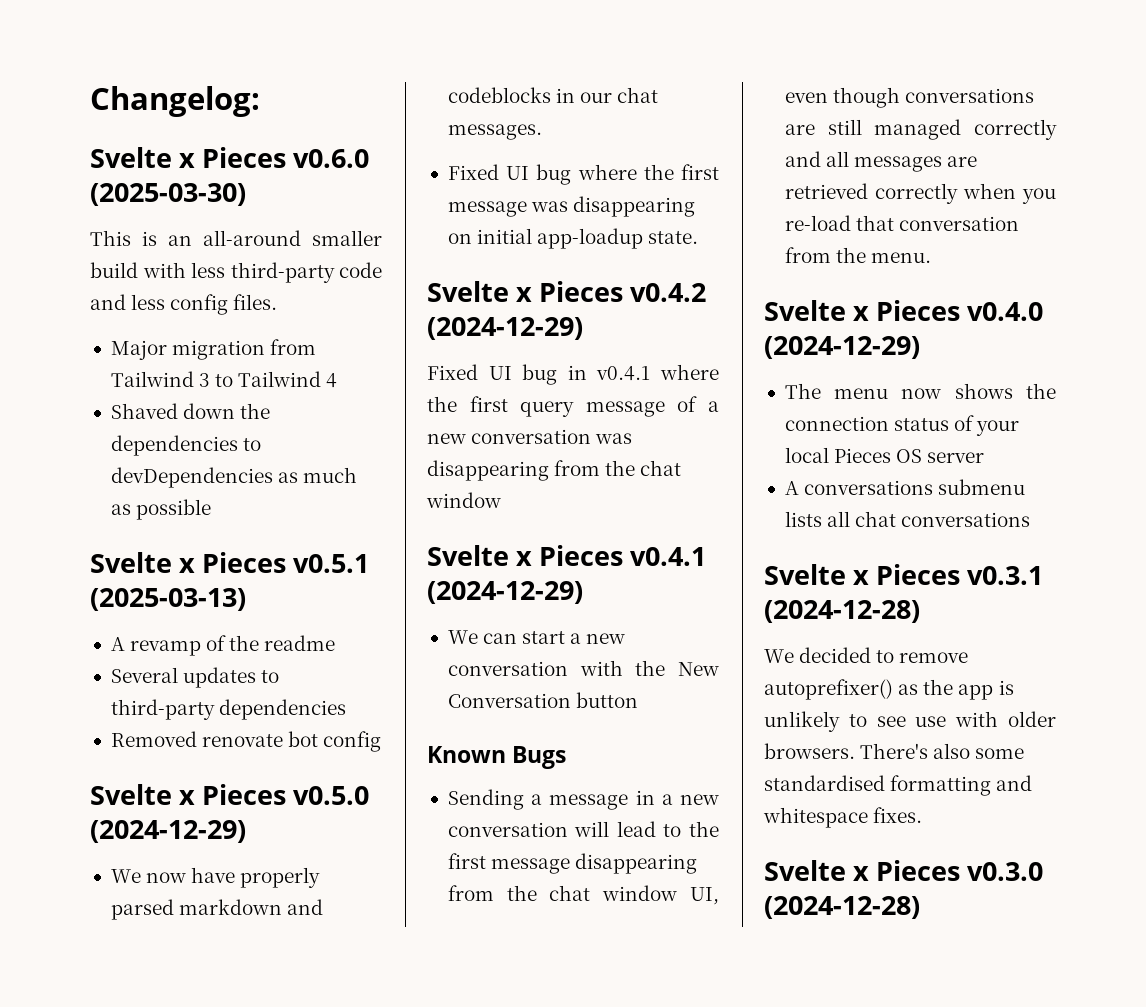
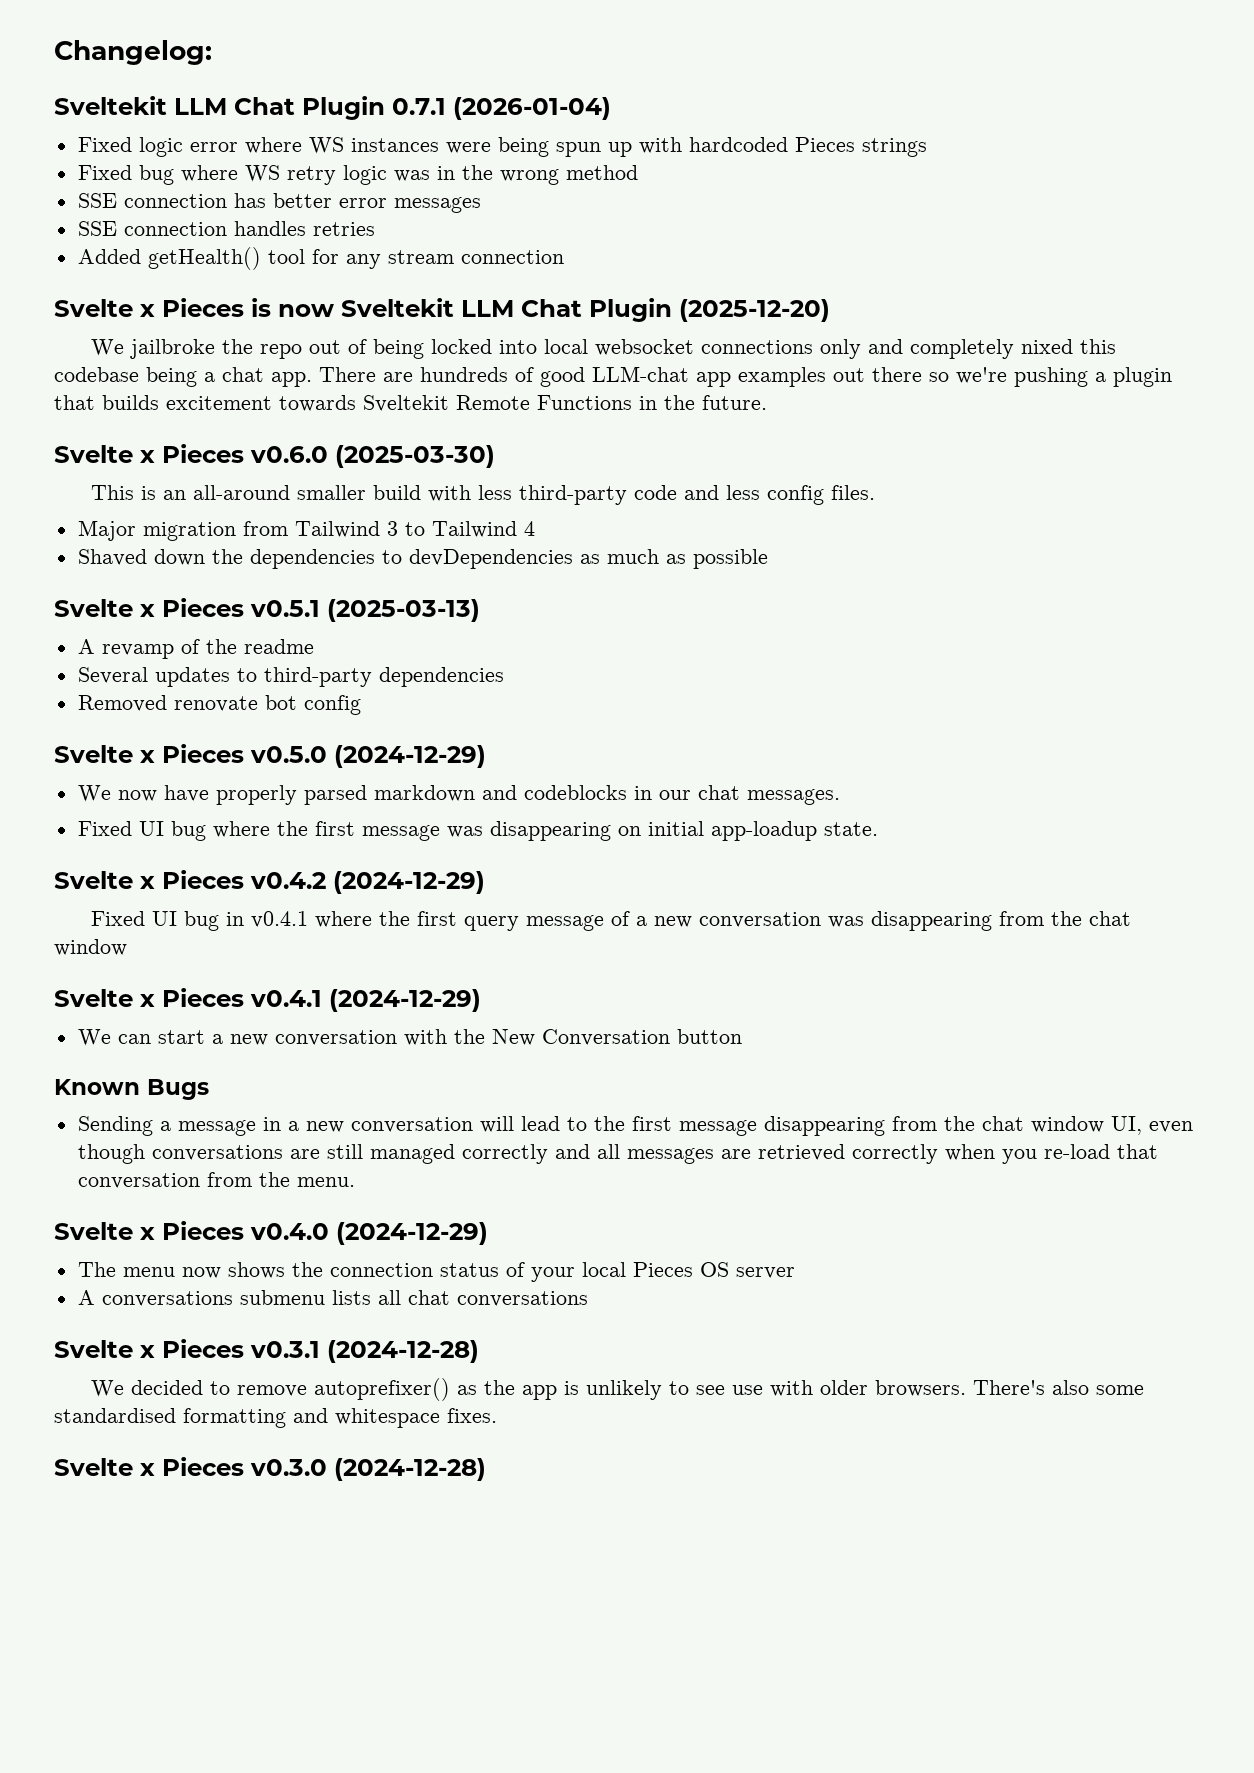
+ Sveltekit LLM Chat Plugin 0.7.1 (2026-01-04)
+ Fixed logic error where WS instances were being spun up with hardcoded Pieces strings
+ Fixed bug where WS retry logic was in the wrong method
+ SSE connection has better error messages
+ SSE connection handles retries
+ Added getHealth() tool for any stream connection
+ Svelte x Pieces is now Sveltekit LLM Chat Plugin (2025-12-20)
+ We jailbroke the repo out of being locked into local websocket connections only and completely nixed this codebase being a chat app. There are hundreds of good LLM-chat app examples out there so we're pushing a plugin that builds excitement towards Sveltekit Remote Functions in the future.

